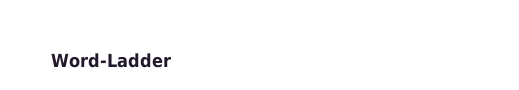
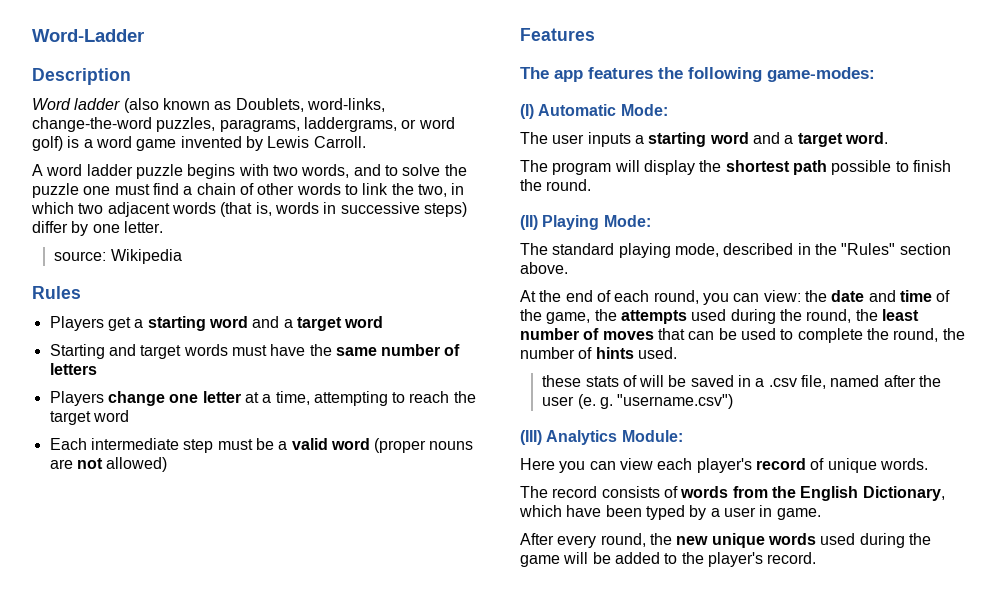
+ Description
+ Word ladder (also known as Doublets, word-links, change-the-word puzzles, paragrams, laddergrams, or word golf) is a word game invented by Lewis Carroll.
+ A word ladder puzzle begins with two words, and to solve the puzzle one must find a chain of other words to link the two, in which two adjacent words (that is, words in successive steps) differ by one letter.
+ source: Wikipedia
+ Rules
+ Players get a starting word and a target word
+ Starting and target words must have the same number of letters
+ Players change one letter at a time, attempting to reach the target word
+ Each intermediate step must be a valid word (proper nouns are not allowed)
+ Features
+ The app features the following game-modes:
+ (I) Automatic Mode:
+ The user inputs a starting word and a target word.
+ The program will display the shortest path possible to finish the round.
+ (II) Playing Mode:
+ The standard playing mode, described in the "Rules" section above.
+ At the end of each round, you can view: the date and time of the game, the attempts used during the round, the least number of moves that can be used to complete the round, the number of hints used.
+ these stats of will be saved in a .csv file, named after the user (e. g. "username.csv")
+ (III) Analytics Module:
+ Here you can view each player's record of unique words.
+ The record consists of words from the English Dictionary, which have been typed by a user in game.
+ After every round, the new unique words used during the game will be added to the player's record.

